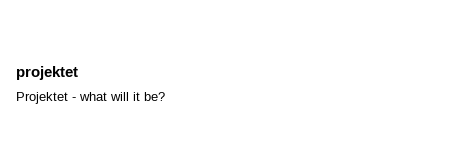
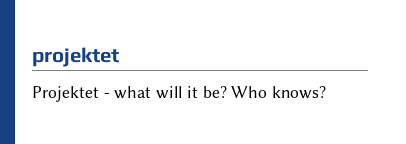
+ Who knows?

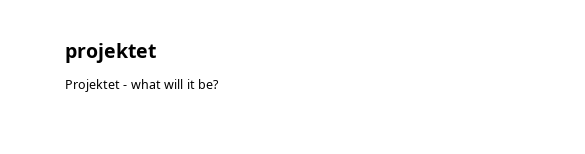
- Who knows?

